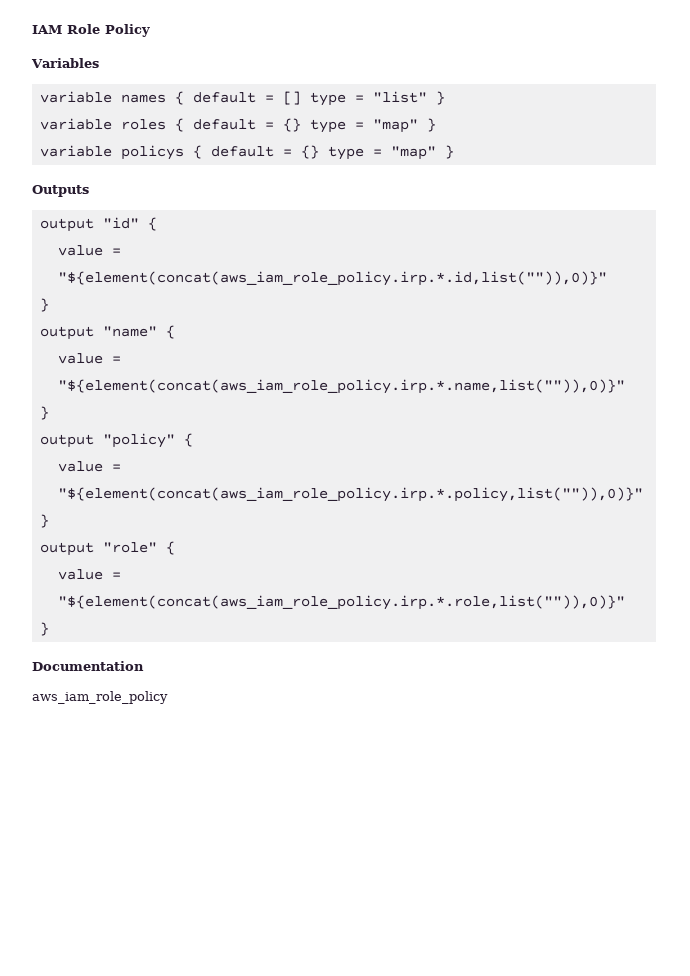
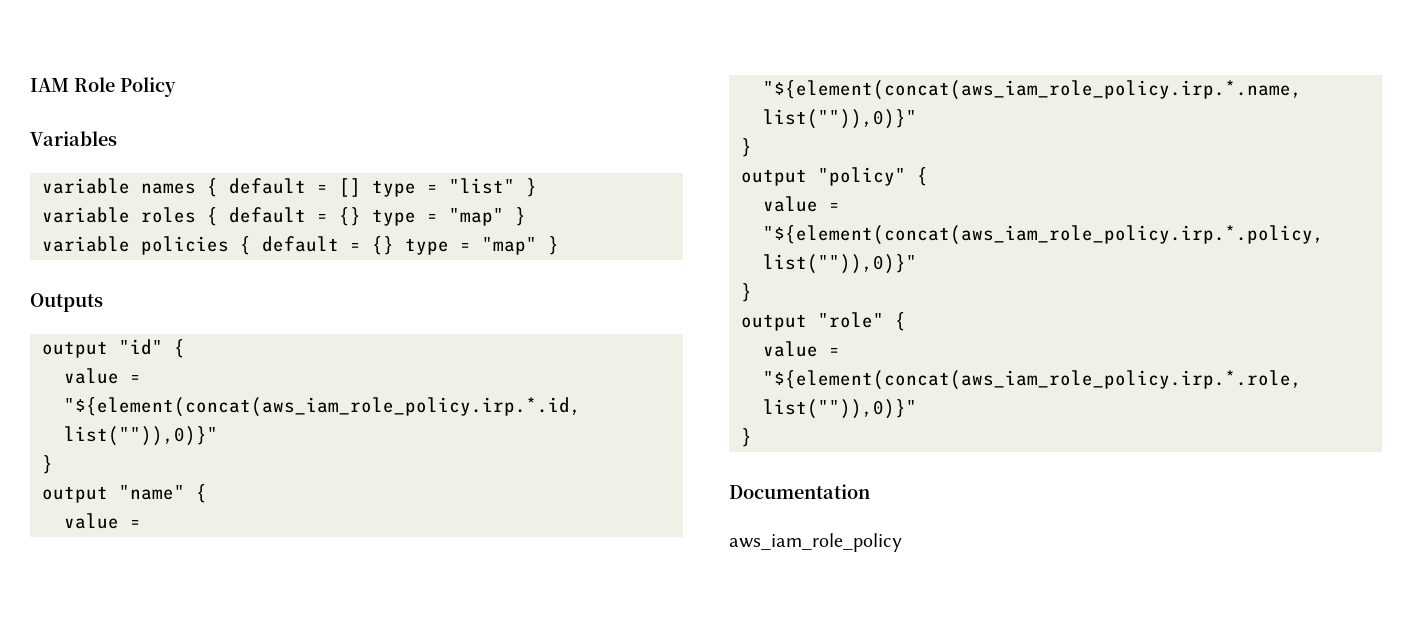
- variable policys { default = {} type = "map" }
+ variable policies { default = {} type = "map" }

